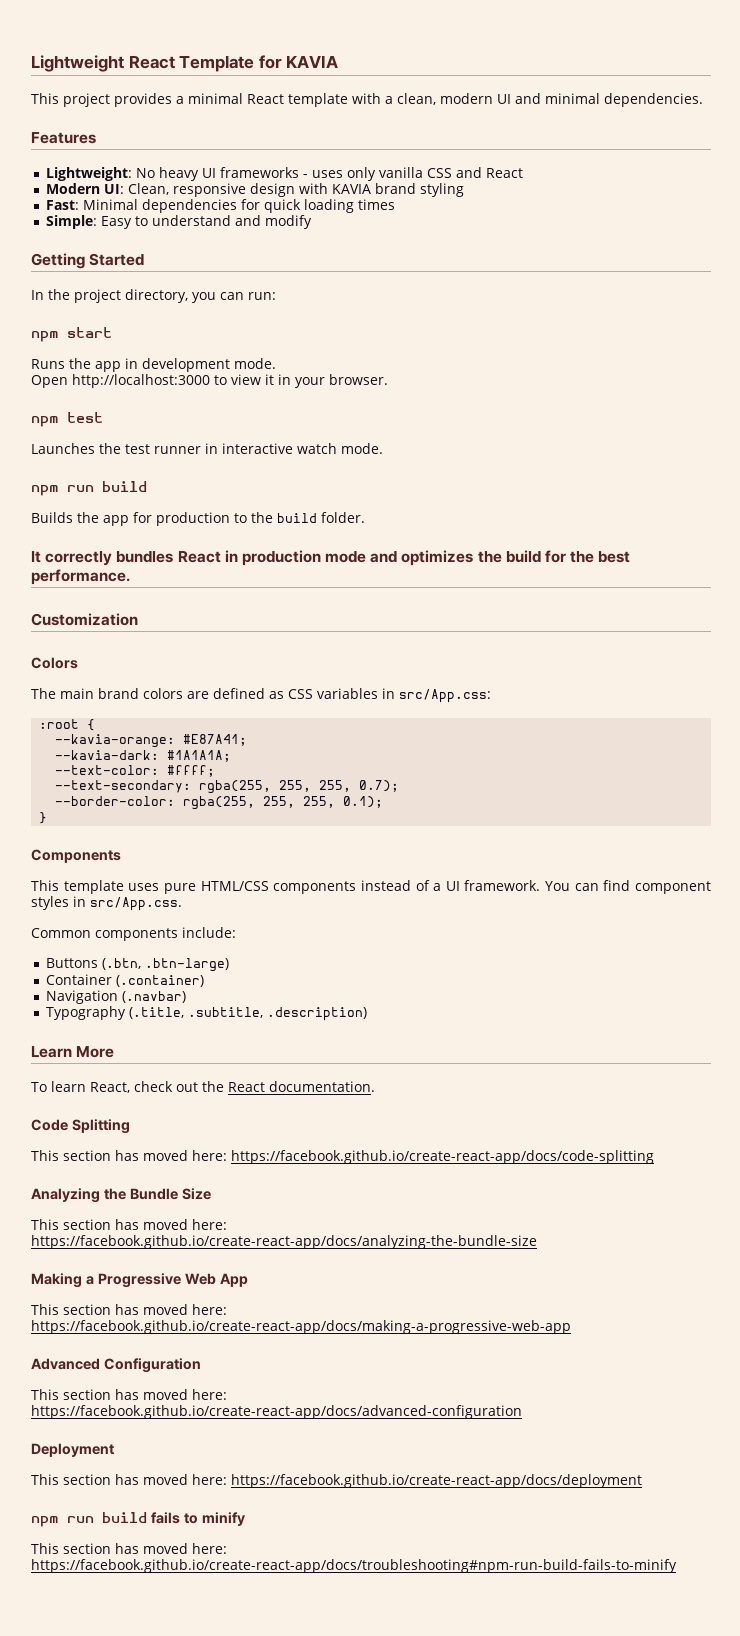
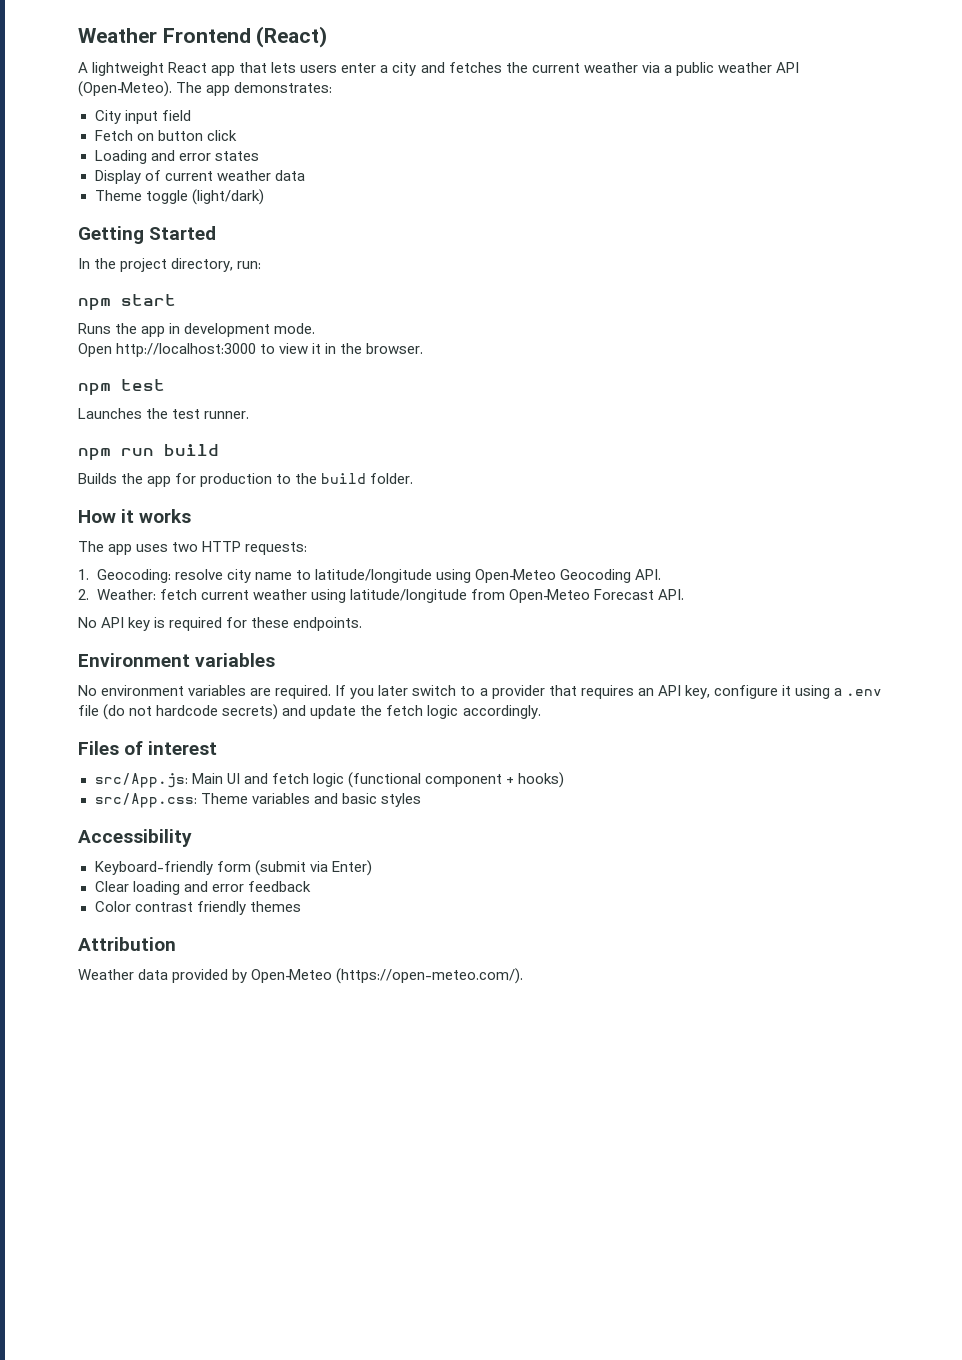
- Lightweight React Template for KAVIA
- This project provides a minimal React template with a clean, modern UI and minimal dependencies.
- Features
- Lightweight: No heavy UI frameworks - uses only vanilla CSS and React
- Modern UI: Clean, responsive design with KAVIA brand styling
- Fast: Minimal dependencies for quick loading times
- Simple: Easy to understand and modify
+ Weather Frontend (React)
+ A lightweight React app that lets users enter a city and fetches the current weather via a public weather API (Open‑Meteo). The app demonstrates:
+ City input field
+ Fetch on button click
+ Loading and error states
+ Display of current weather data
+ Theme toggle (light/dark)
- In the project directory, you can run:
+ In the project directory, run:
- Open http://localhost:3000 to view it in your browser.
+ Open http://localhost:3000 to view it in the browser.
- Launches the test runner in interactive watch mode.
+ Launches the test runner.
- It correctly bundles React in production mode and optimizes the build for the best performance.
- Customization
- Colors
- The main brand colors are defined as CSS variables in src/App.css:
- :root {
- --kavia-orange: #E87A41;
- --kavia-dark: #1A1A1A;
- --text-color: #ffff;
- --text-secondary: rgba(255, 255, 255, 0.7);
- --border-color: rgba(255, 255, 255, 0.1);
- }
- Components
- This template uses pure HTML/CSS components instead of a UI framework. You can find component styles in src/App.css.
- Common components include:
- Buttons (.btn, .btn-large)
- Container (.container)
- Navigation (.navbar)
- Typography (.title, .subtitle, .description)
- Learn More
- To learn React, check out the React documentation.
- Code Splitting
- This section has moved here: https://facebook.github.io/create-react-app/docs/code-splitting
- Analyzing the Bundle Size
- This section has moved here: https://facebook.github.io/create-react-app/docs/analyzing-the-bundle-size
- Making a Progressive Web App
- This section has moved here: https://facebook.github.io/create-react-app/docs/making-a-progressive-web-app
- Advanced Configuration
- This section has moved here: https://facebook.github.io/create-react-app/docs/advanced-configuration
- Deployment
- This section has moved here: https://facebook.github.io/create-react-app/docs/deployment
- npm run build fails to minify
- This section has moved here: https://facebook.github.io/create-react-app/docs/troubleshooting#npm-run-build-fails-to-minify
+ How it works
+ The app uses two HTTP requests:
+ 1. Geocoding: resolve city name to latitude/longitude using Open‑Meteo Geocoding API.
+ 2. Weather: fetch current weather using latitude/longitude from Open‑Meteo Forecast API.
+ No API key is required for these endpoints.
+ Environment variables
+ No environment variables are required. If you later switch to a provider that requires an API key, configure it using a .env file (do not hardcode secrets) and update the fetch logic accordingly.
+ Files of interest
+ src/App.js: Main UI and fetch logic (functional component + hooks)
+ src/App.css: Theme variables and basic styles
+ Accessibility
+ Keyboard-friendly form (submit via Enter)
+ Clear loading and error feedback
+ Color contrast friendly themes
+ Attribution
+ Weather data provided by Open‑Meteo (https://open-meteo.com/).

